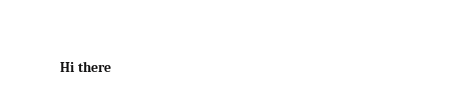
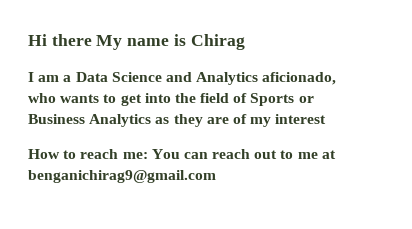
- Hi there
+ Hi there My name is Chirag
+ I am a Data Science and Analytics aficionado, who wants to get into the field of Sports or Business Analytics as they are of my interest
+ How to reach me: You can reach out to me at benganichirag9@gmail.com

